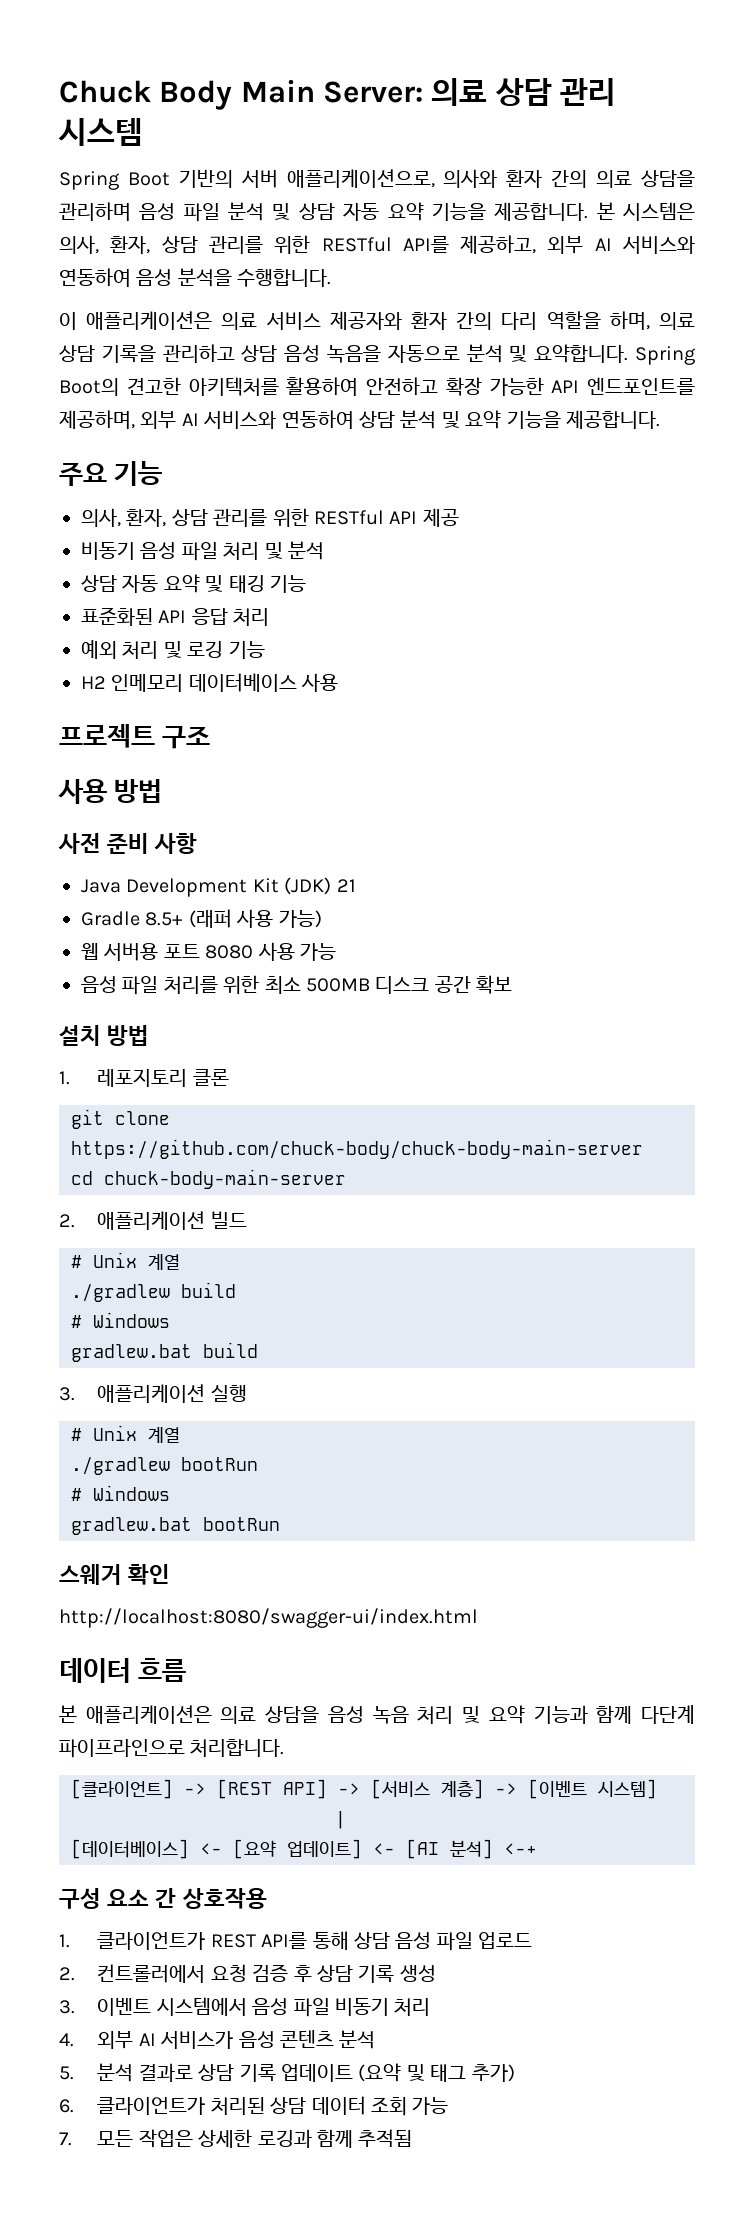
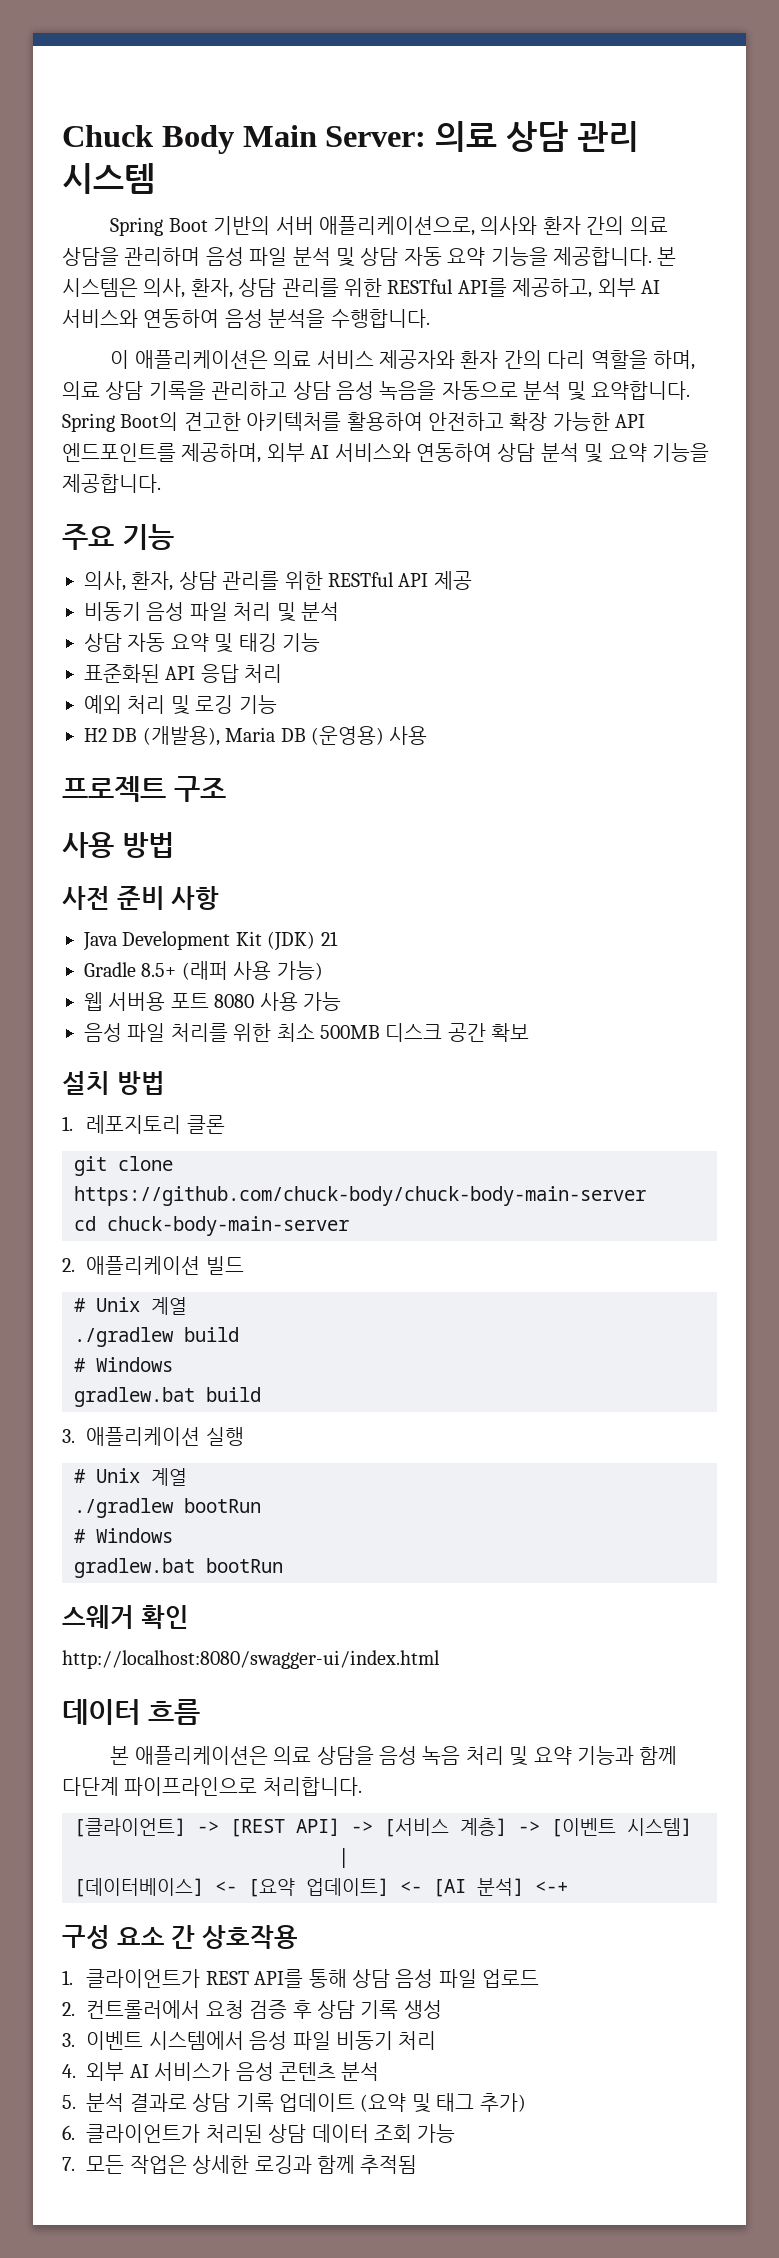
- H2 인메모리 데이터베이스 사용
+ H2 DB (개발용), Maria DB (운영용) 사용

